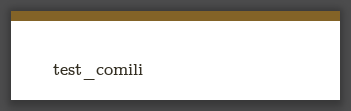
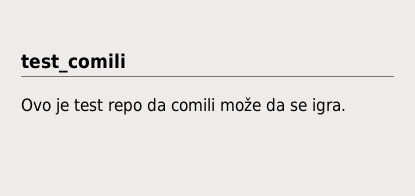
+ Ovo je test repo da comili može da se igra.

